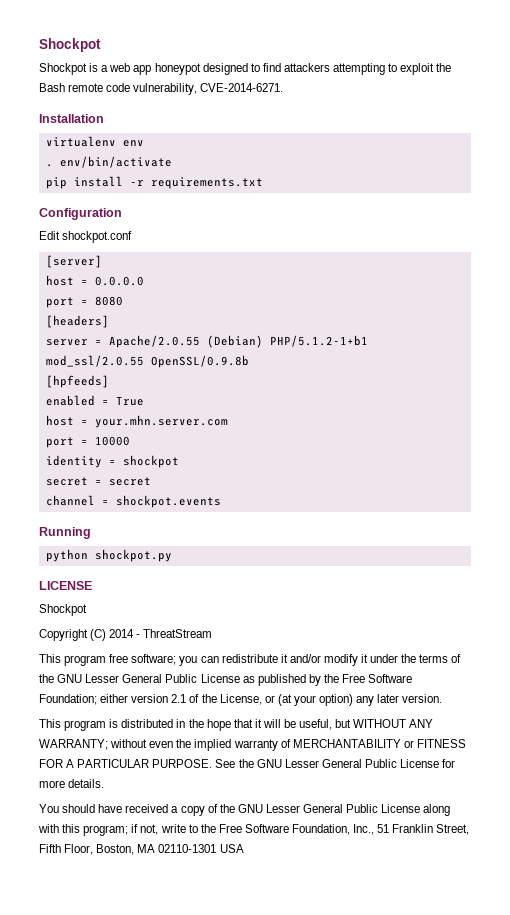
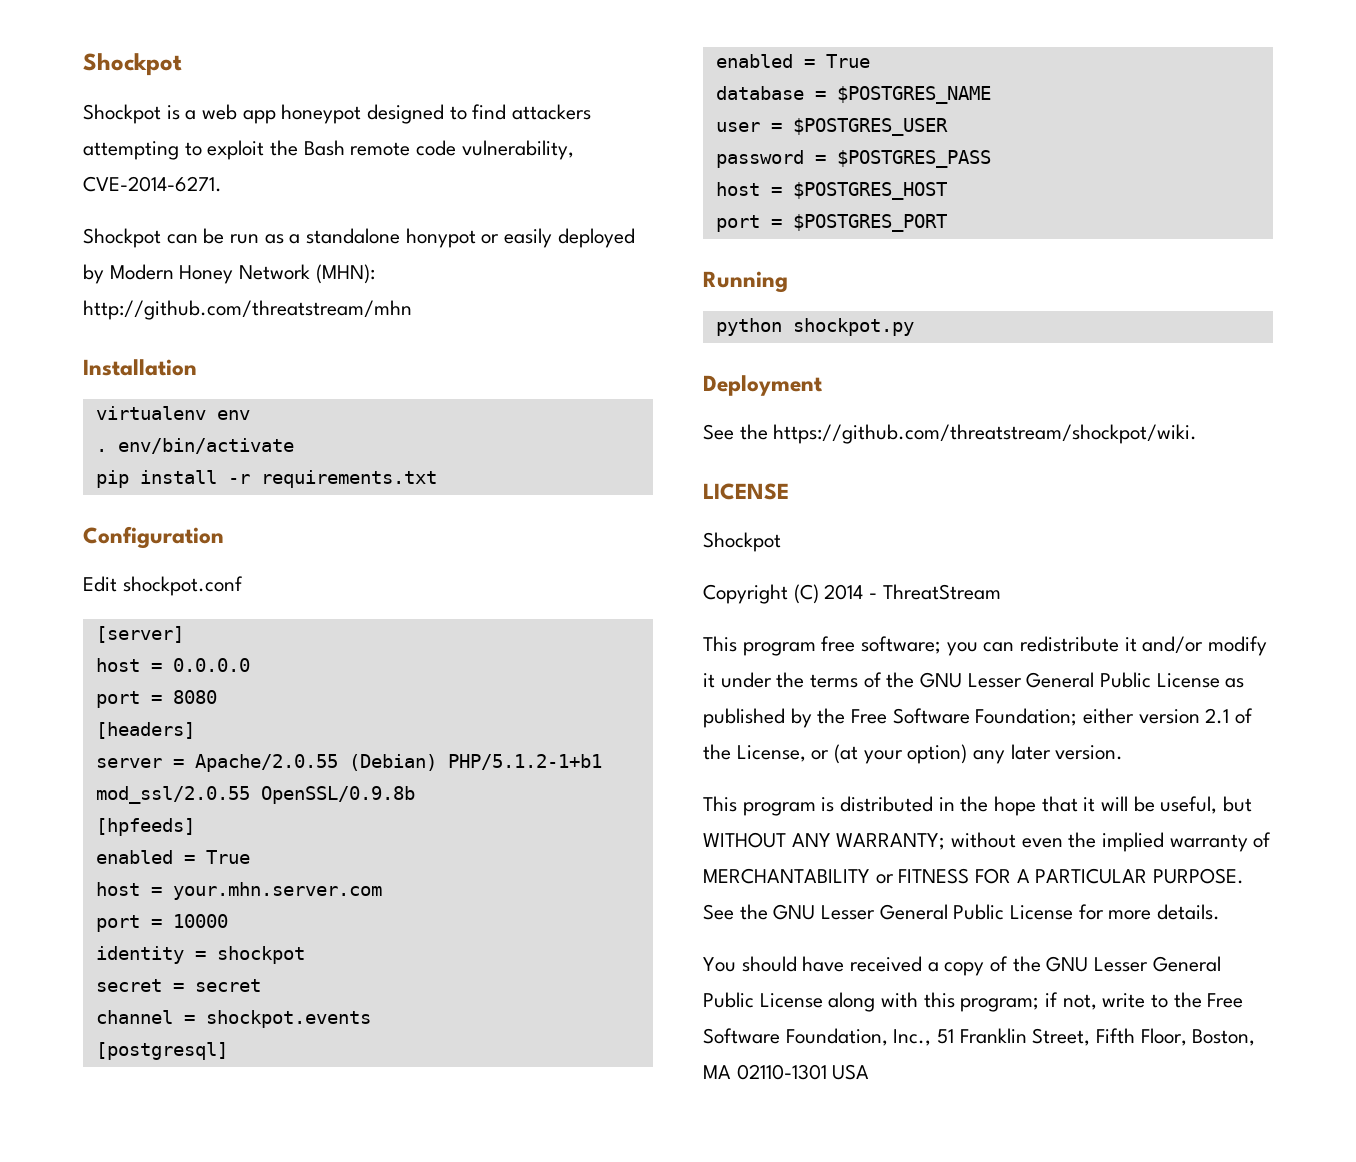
+ Shockpot can be run as a standalone honypot or easily deployed by Modern Honey Network (MHN): http://github.com/threatstream/mhn
+ [postgresql]
+ enabled = True
+ database = $POSTGRES_NAME
+ user = $POSTGRES_USER
+ password = $POSTGRES_PASS
+ host = $POSTGRES_HOST
+ port = $POSTGRES_PORT
+ Deployment
+ See the https://github.com/threatstream/shockpot/wiki.

